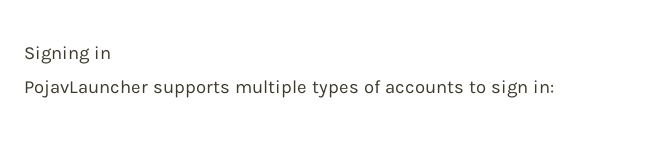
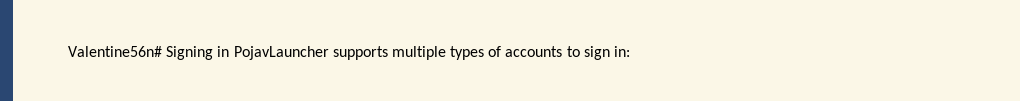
- Signing in
- PojavLauncher supports multiple types of accounts to sign in:
+ Valentine56n# Signing in PojavLauncher supports multiple types of accounts to sign in:

